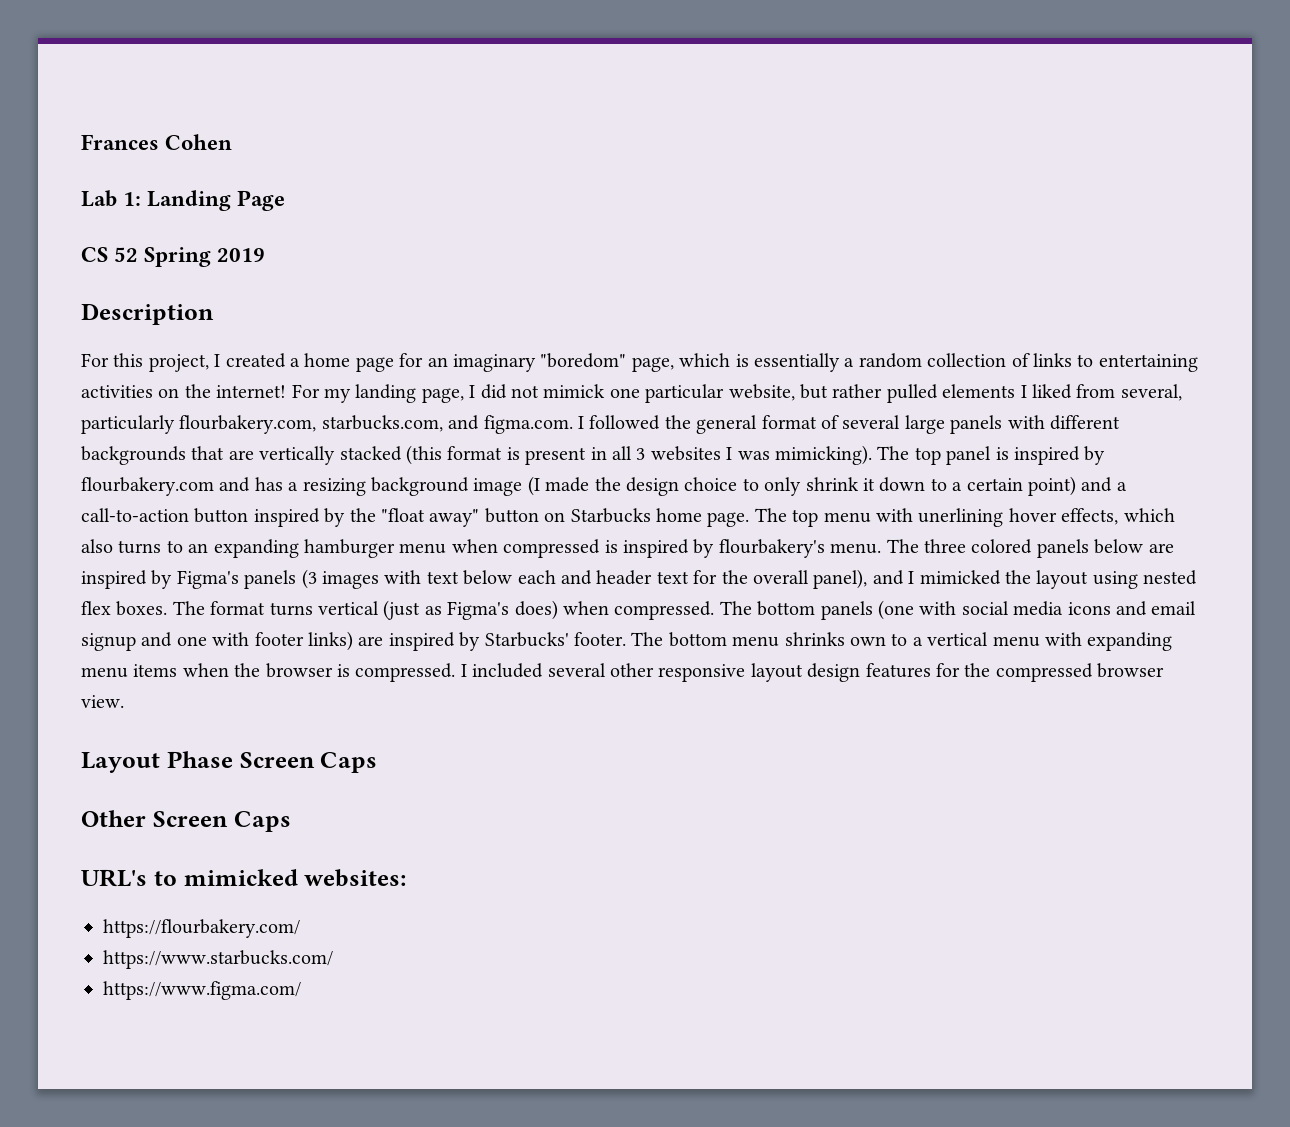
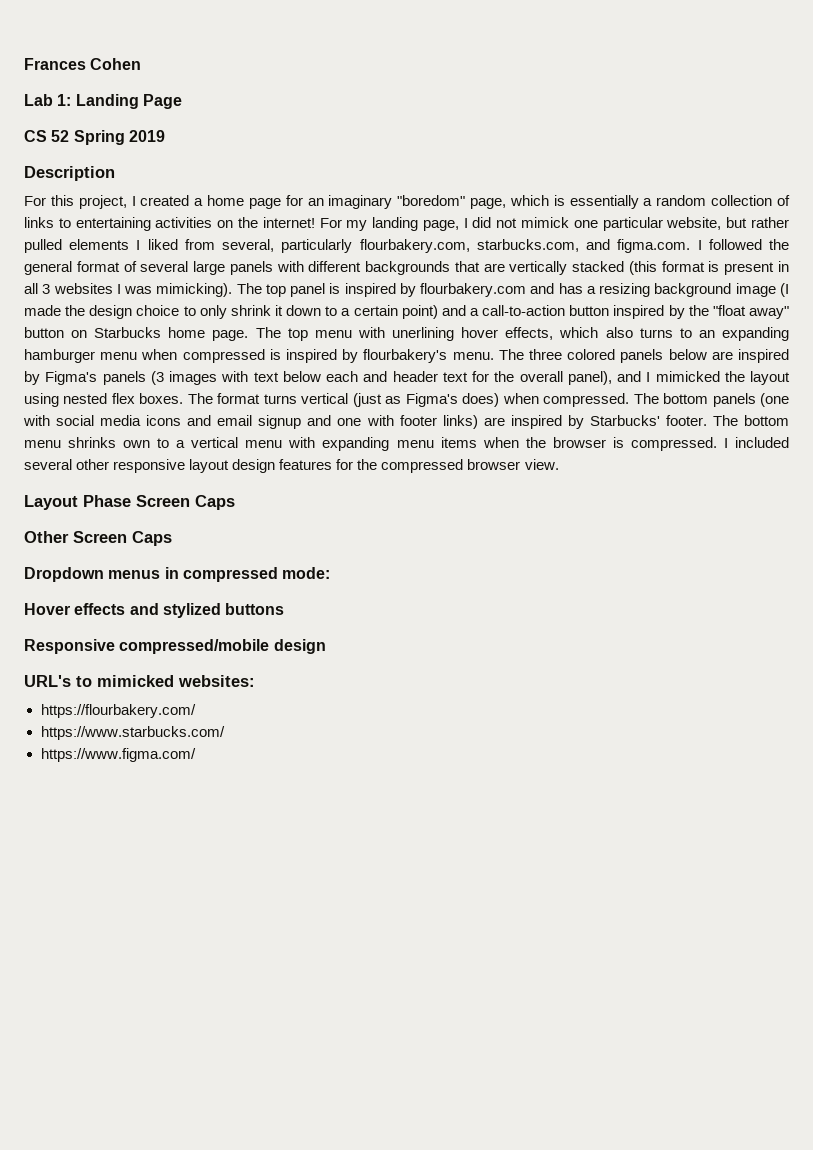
+ Dropdown menus in compressed mode:
+ Hover effects and stylized buttons
+ Responsive compressed/mobile design

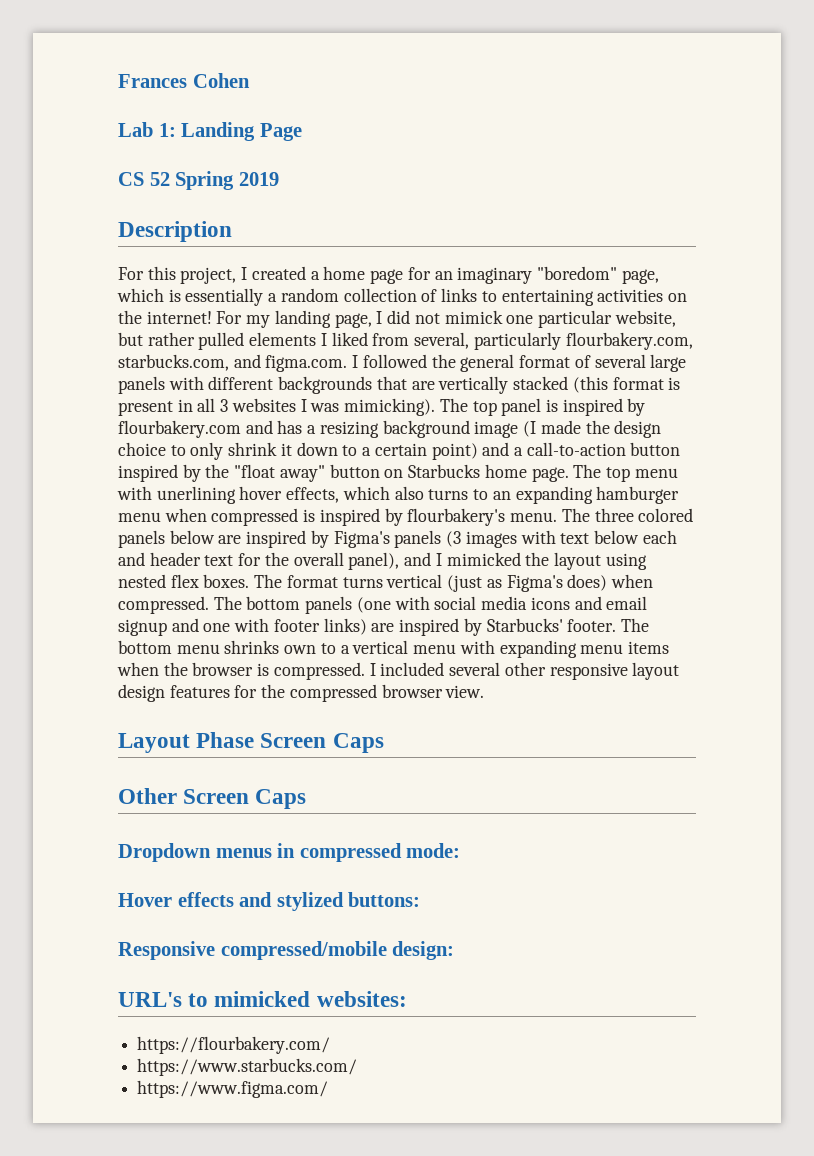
- Hover effects and stylized buttons
+ Hover effects and stylized buttons:
- Responsive compressed/mobile design
+ Responsive compressed/mobile design:

